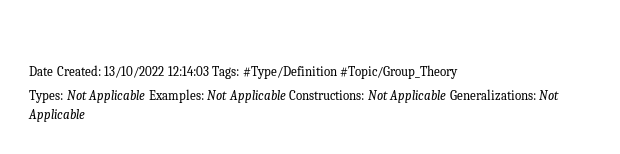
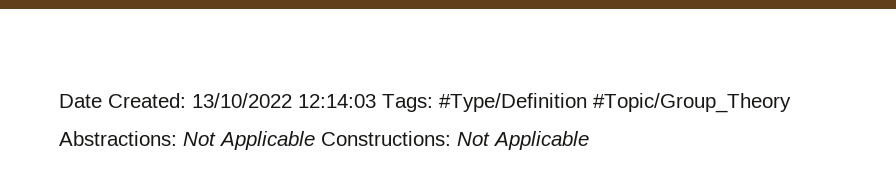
- Types: Not Applicable Examples: Not Applicable Constructions: Not Applicable Generalizations: Not Applicable
+ Abstractions: Not Applicable Constructions: Not Applicable

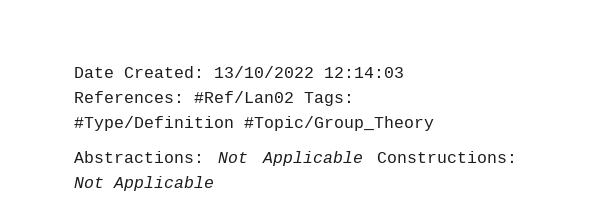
- Date Created: 13/10/2022 12:14:03 Tags: #Type/Definition #Topic/Group_Theory
+ Date Created: 13/10/2022 12:14:03 References: #Ref/Lan02 Tags: #Type/Definition #Topic/Group_Theory

